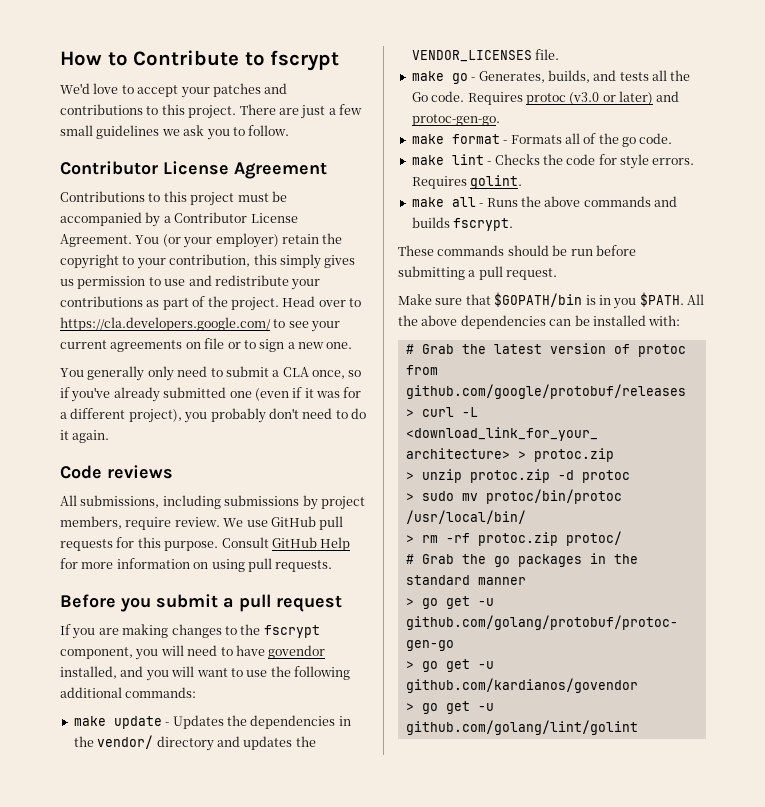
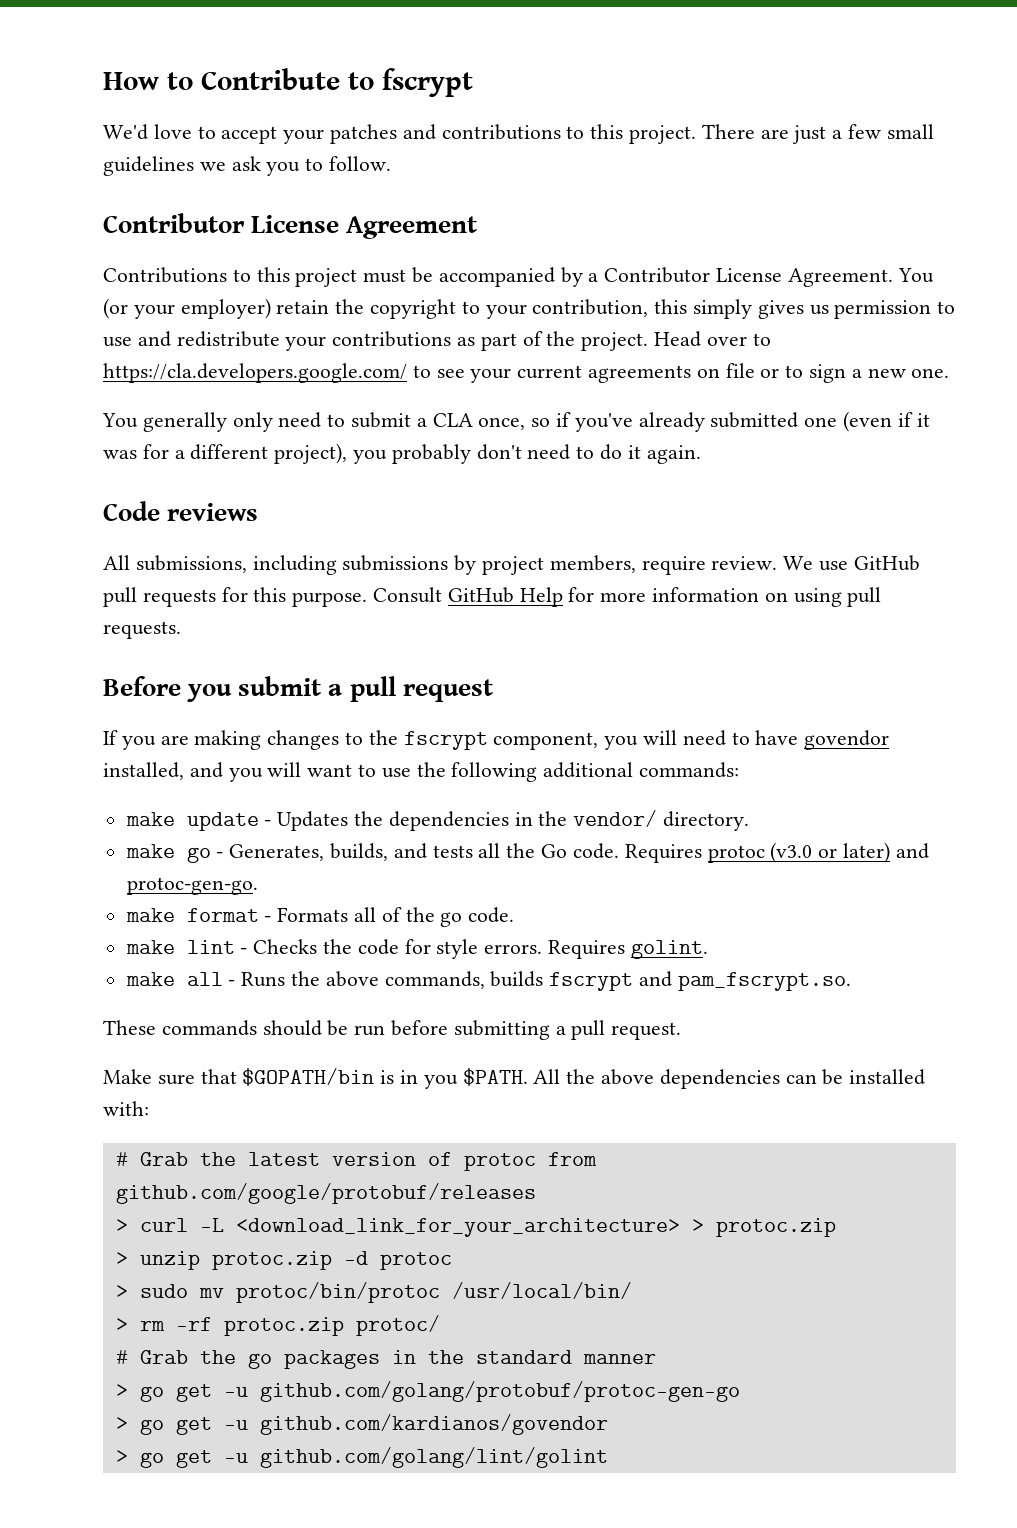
- make update - Updates the dependencies in the vendor/ directory and updates the VENDOR_LICENSES file.
+ make update - Updates the dependencies in the vendor/ directory.
- make all - Runs the above commands and builds fscrypt.
+ make all - Runs the above commands, builds fscrypt and pam_fscrypt.so.

